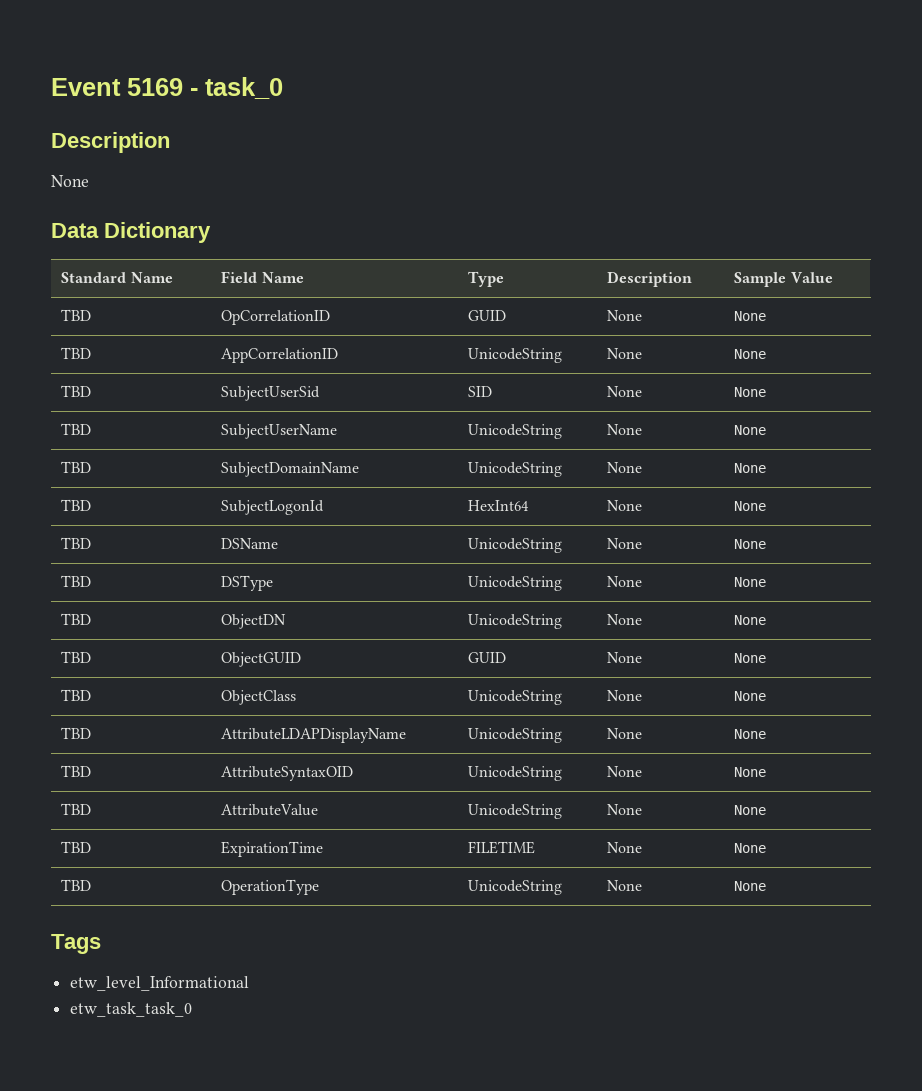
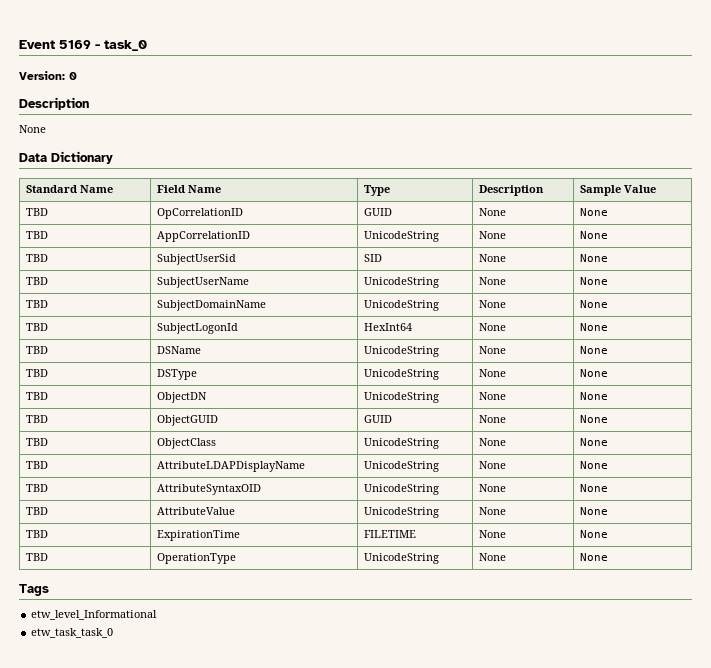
+ Version: 0

